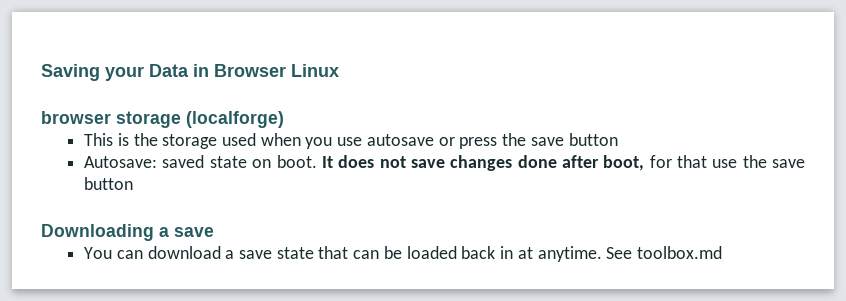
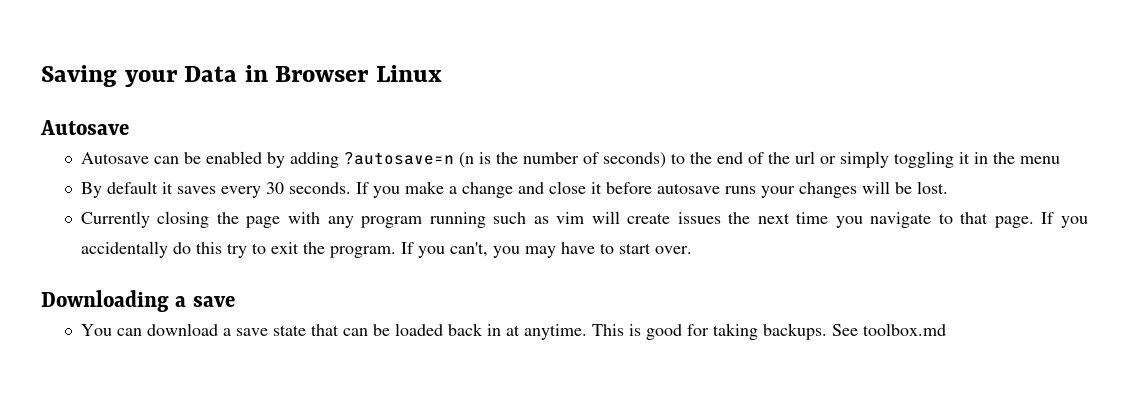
  Saving your Data in Browser Linux
- browser storage (localforge)
- This is the storage used when you use autosave or press the save button
- Autosave: saved state on boot. It does not save changes done after boot, for that use the save button
+ Autosave
+ Autosave can be enabled by adding ?autosave=n (n is the number of seconds) to the end of the url or simply toggling it in the menu
+ By default it saves every 30 seconds. If you make a change and close it before autosave runs your changes will be lost.
+ Currently closing the page with any program running such as vim will create issues the next time you navigate to that page. If you accidentally do this try to exit the program. If you can't, you may have to start over.
+ This is good for taking backups.

